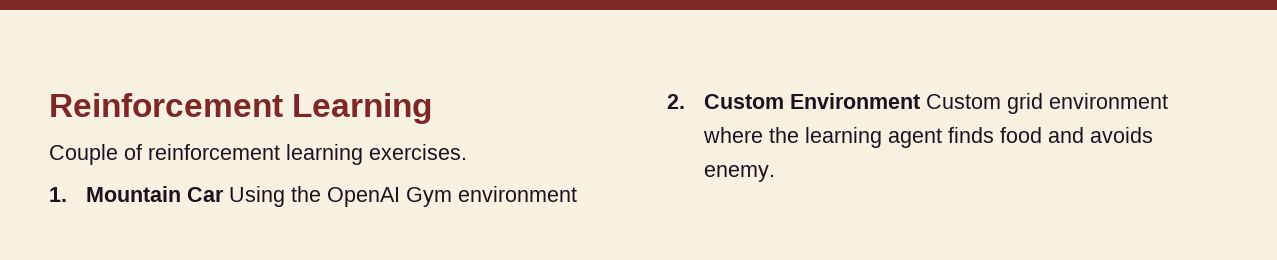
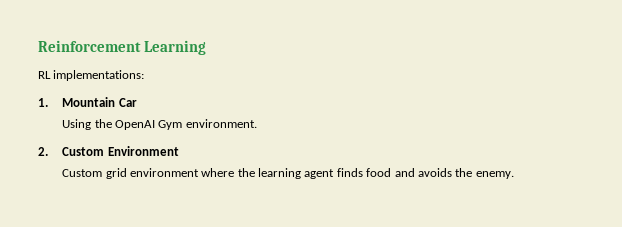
- Couple of reinforcement learning exercises.
+ RL implementations:
- 1. Mountain Car Using the OpenAI Gym environment
+ 1. Mountain Car
+ Using the OpenAI Gym environment.
- 2. Custom Environment Custom grid environment where the learning agent finds food and avoids enemy.
+ 2. Custom Environment
+ Custom grid environment where the learning agent finds food and avoids the enemy.

